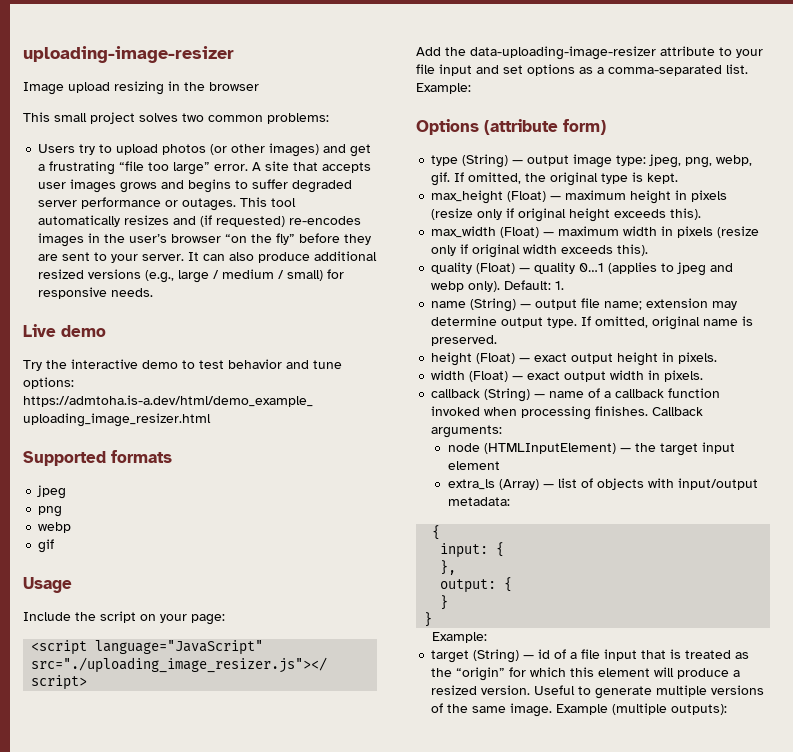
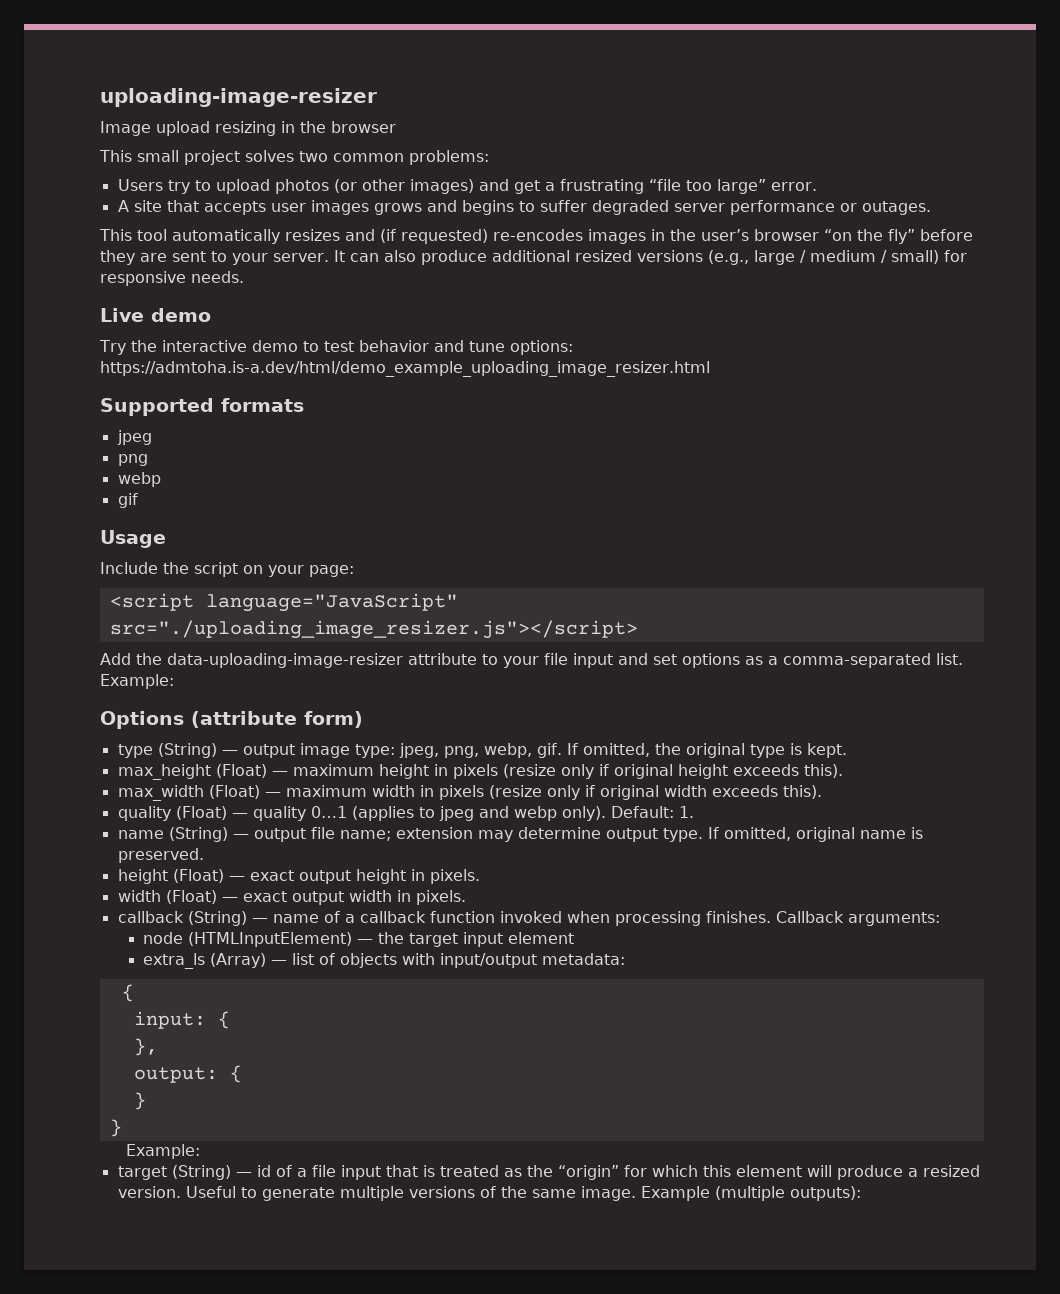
- Users try to upload photos (or other images) and get a frustrating “file too large” error. A site that accepts user images grows and begins to suffer degraded server performance or outages. This tool automatically resizes and (if requested) re-encodes images in the user’s browser “on the fly” before they are sent to your server.
+ Users try to upload photos (or other images) and get a frustrating “file too large” error.
+ A site that accepts user images grows and begins to suffer degraded server performance or outages.
+ This tool automatically resizes and (if requested) re-encodes images in the user’s browser “on the fly” before they are sent to your server.

